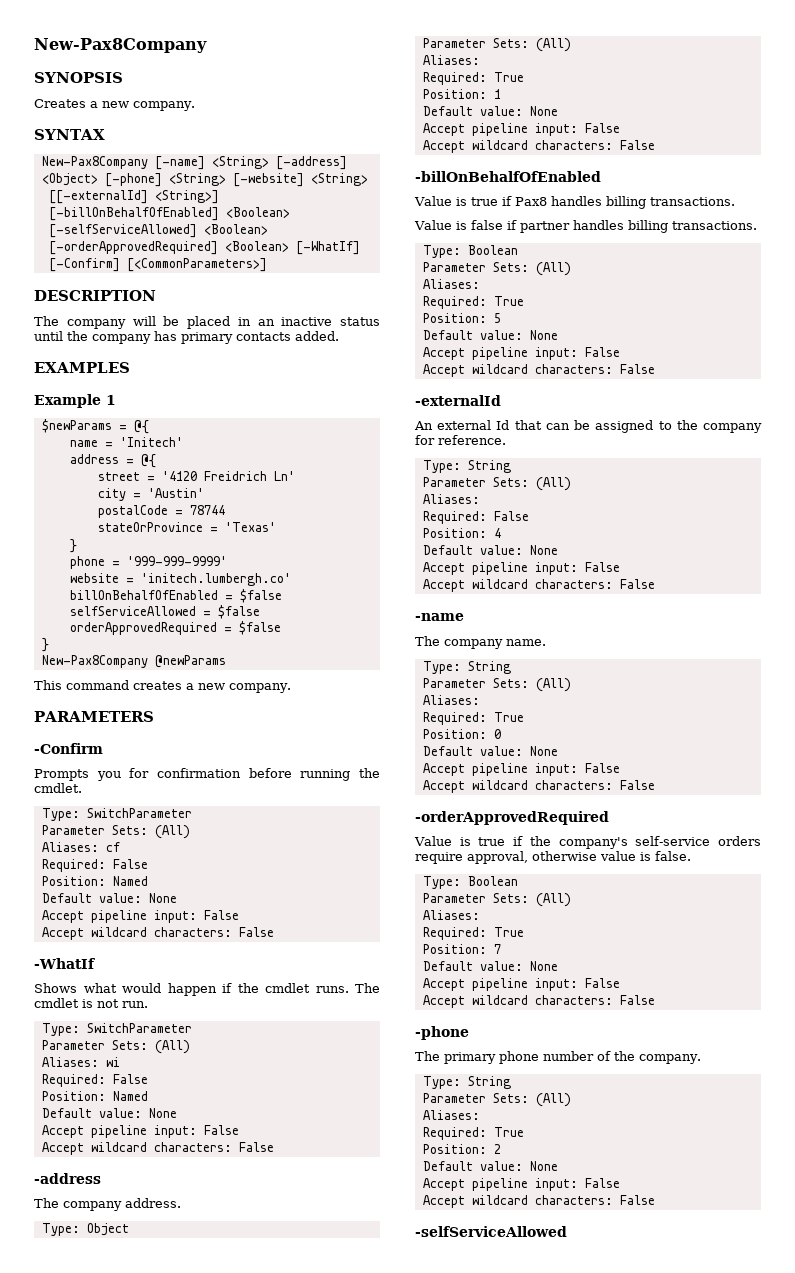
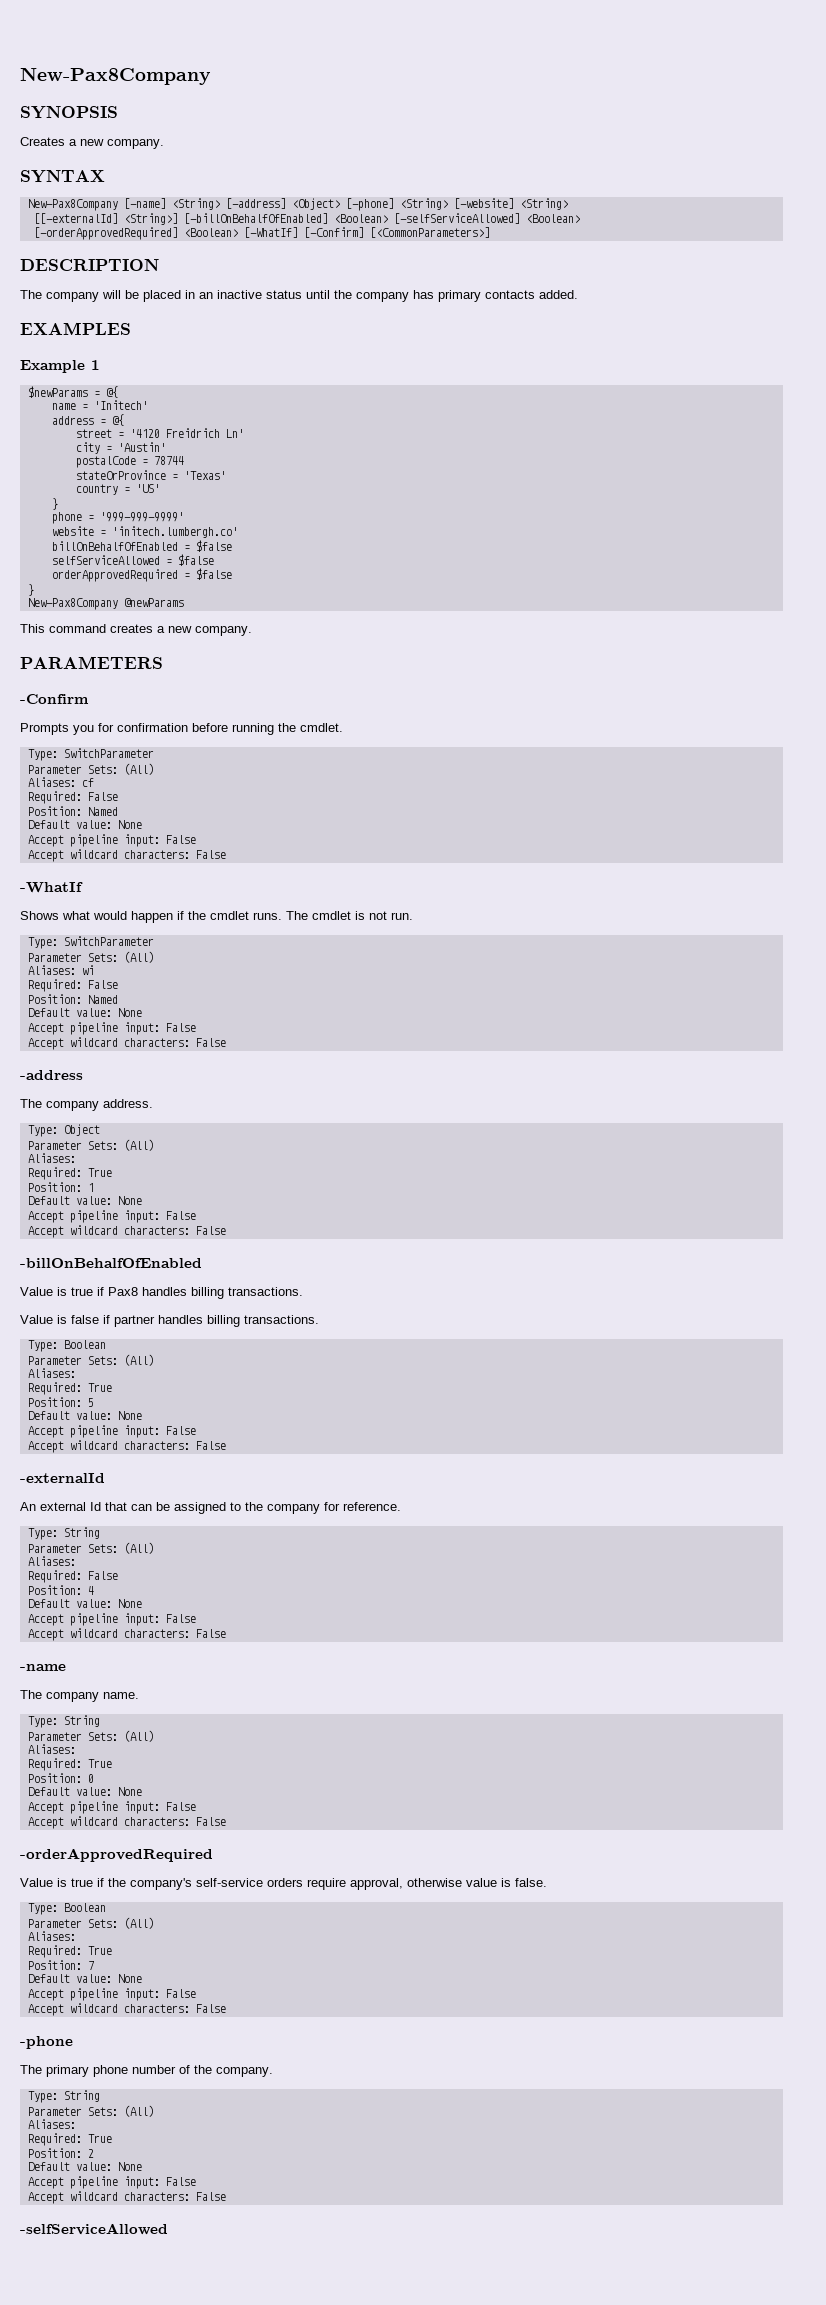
+ country = 'US'

